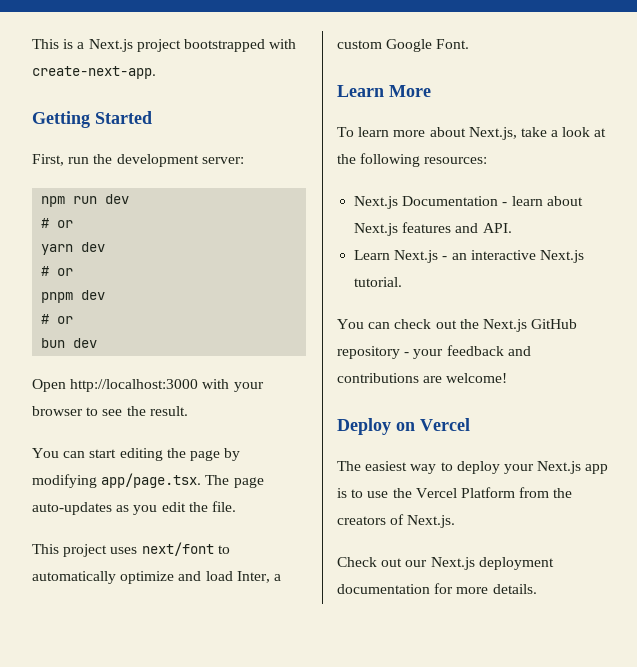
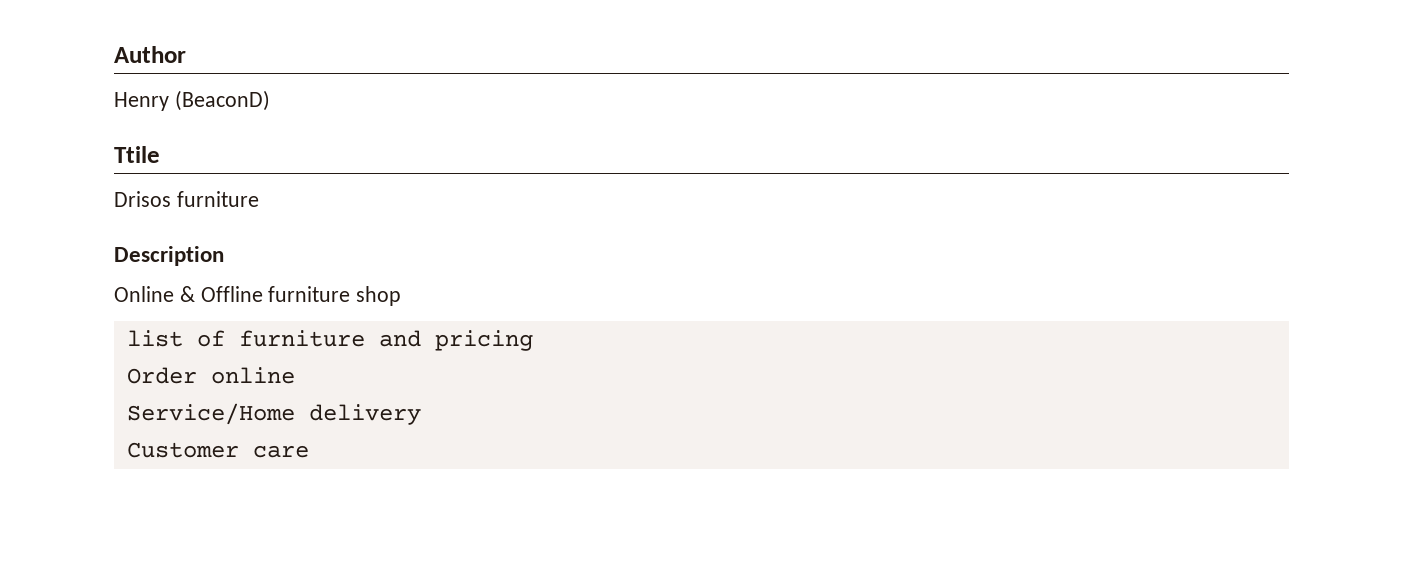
- This is a Next.js project bootstrapped with create-next-app.
- Getting Started
- First, run the development server:
- npm run dev
- # or
- yarn dev
- # or
- pnpm dev
- # or
- bun dev
- Open http://localhost:3000 with your browser to see the result.
- You can start editing the page by modifying app/page.tsx. The page auto-updates as you edit the file.
- This project uses next/font to automatically optimize and load Inter, a custom Google Font.
- Learn More
- To learn more about Next.js, take a look at the following resources:
- Next.js Documentation - learn about Next.js features and API.
- Learn Next.js - an interactive Next.js tutorial.
- You can check out the Next.js GitHub repository - your feedback and contributions are welcome!
- Deploy on Vercel
- The easiest way to deploy your Next.js app is to use the Vercel Platform from the creators of Next.js.
- Check out our Next.js deployment documentation for more details.
+ Author
+ Henry (BeaconD)
+ Ttile
+ Drisos furniture
+ Description
+ Online & Offline furniture shop
+ list of furniture and pricing
+ Order online
+ Service/Home delivery
+ Customer care

